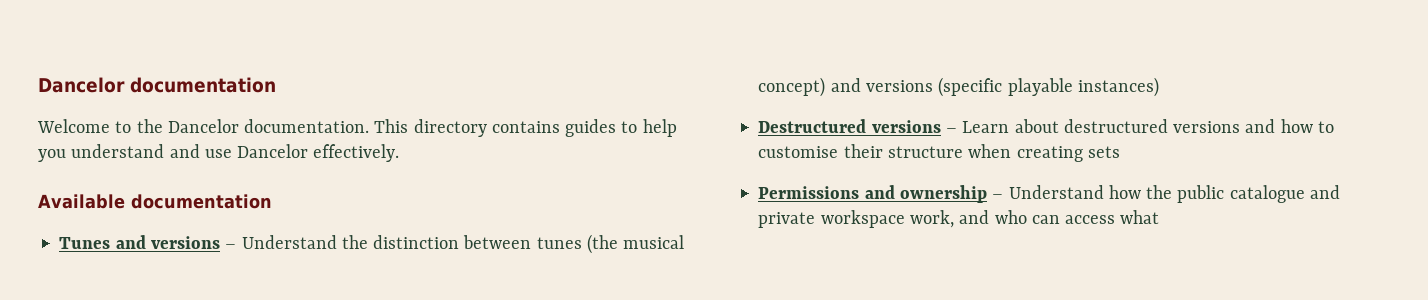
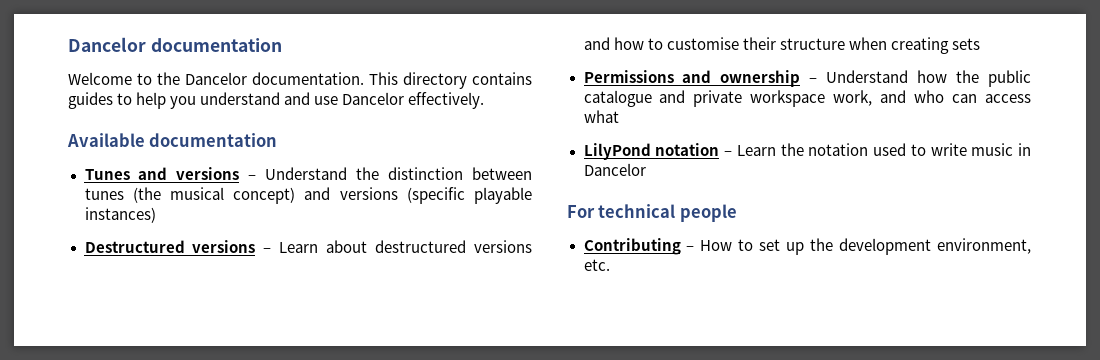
+ LilyPond notation – Learn the notation used to write music in Dancelor
+ For technical people
+ Contributing – How to set up the development environment, etc.

